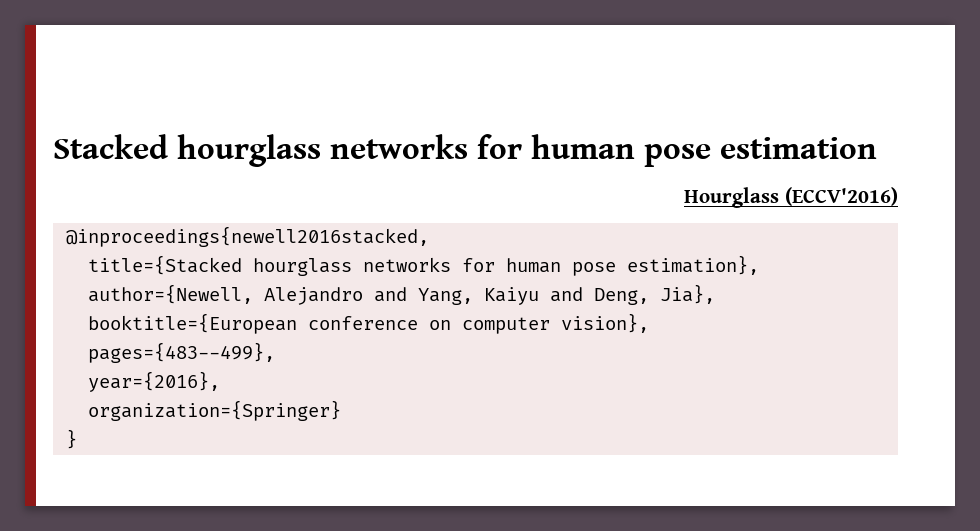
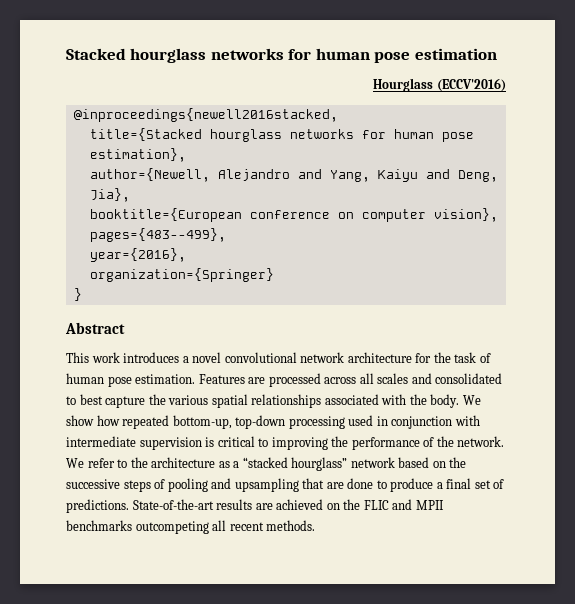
+ Abstract
+ This work introduces a novel convolutional network architecture for the task of human pose estimation. Features are processed across all scales and consolidated to best capture the various spatial relationships associated with the body. We show how repeated bottom-up, top-down processing used in conjunction with intermediate supervision is critical to improving the performance of the network. We refer to the architecture as a “stacked hourglass” network based on the successive steps of pooling and upsampling that are done to produce a final set of predictions. State-of-the-art results are achieved on the FLIC and MPII benchmarks outcompeting all recent methods.

